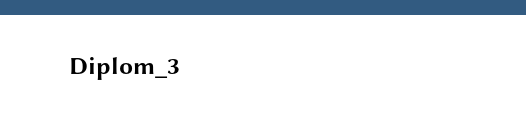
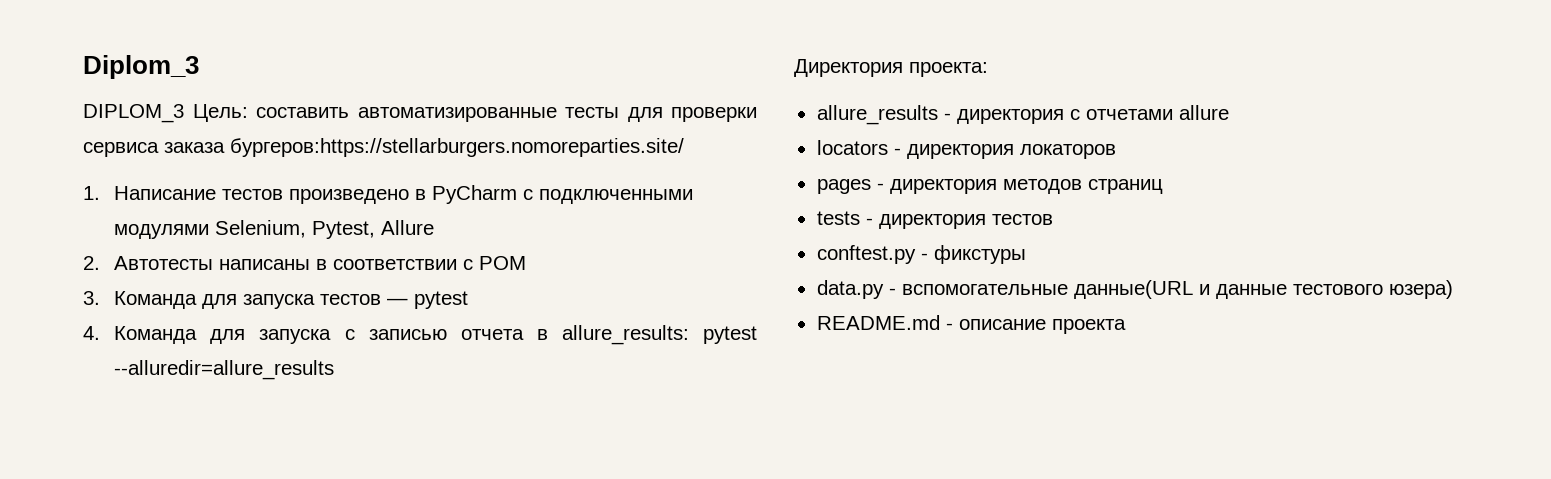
+ DIPLOM_3 Цель: составить автоматизированные тесты для проверки сервиса заказа бургеров:https://stellarburgers.nomoreparties.site/
+ 1. Написание тестов произведено в PyCharm с подключенными модулями Selenium, Pytest, Allure
+ 2. Автотесты написаны в соответствии с POM
+ 3. Команда для запуска тестов — pytest
+ 4. Команда для запуска с записью отчета в allure_results: pytest --alluredir=allure_results
+ Директория проекта:
+ allure_results - директория с отчетами allure
+ locators - директория локаторов
+ pages - директория методов страниц
+ tests - директория тестов
+ conftest.py - фикстуры
+ data.py - вспомогательные данные(URL и данные тестового юзера)
+ README.md - описание проекта

